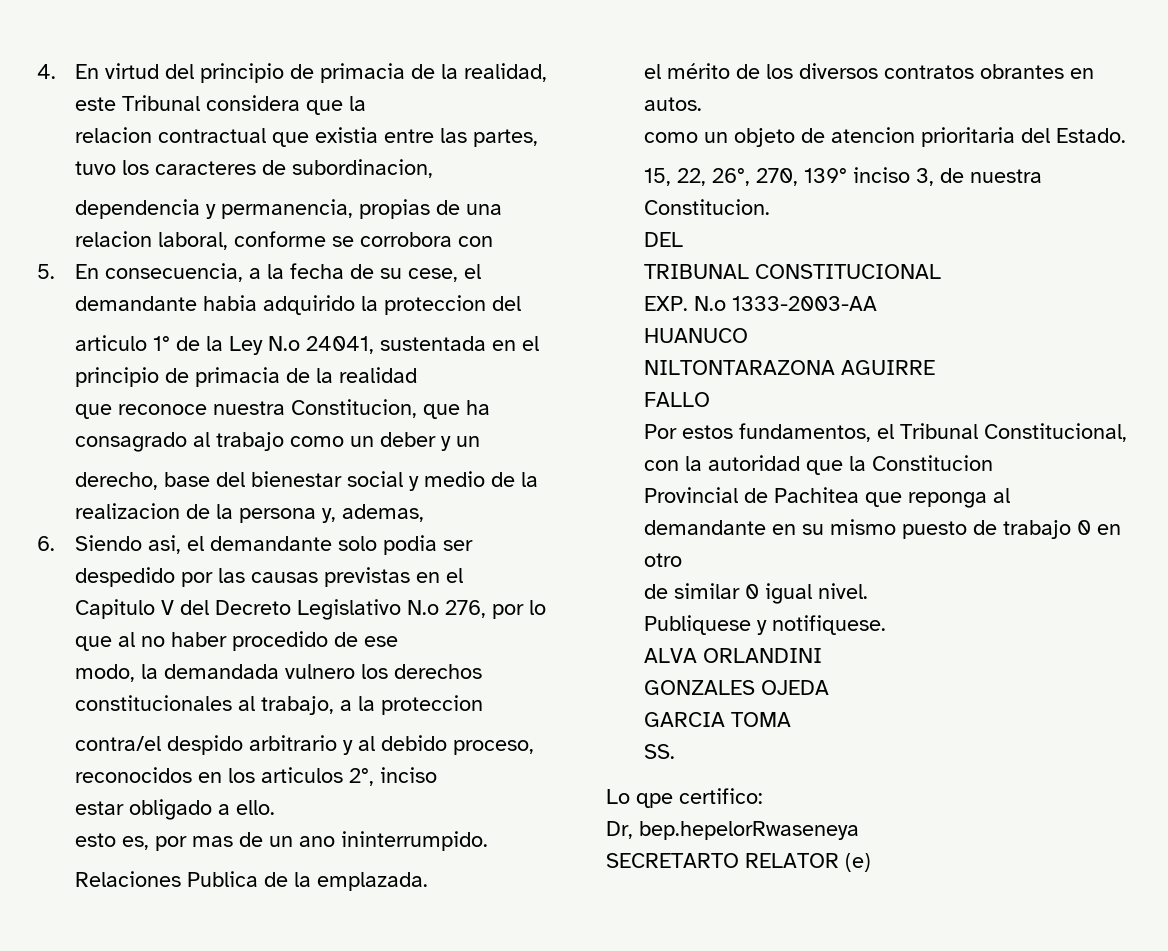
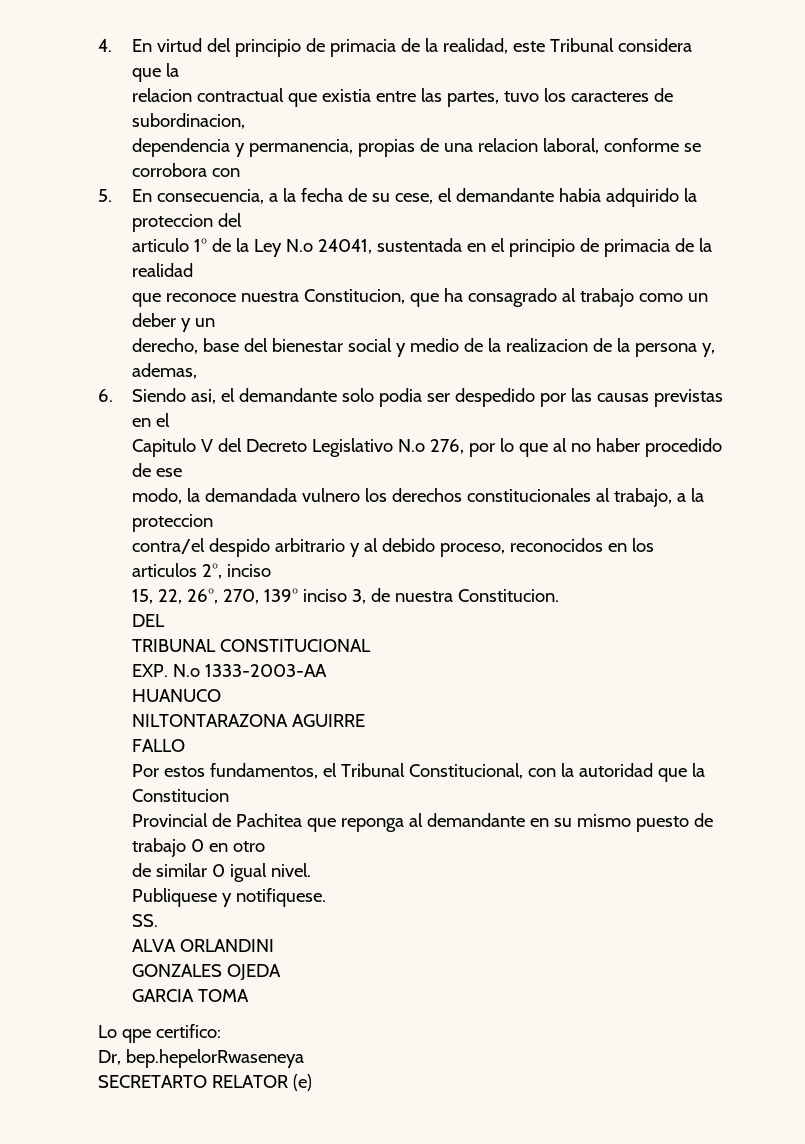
- estar obligado a ello.
- esto es, por mas de un ano ininterrumpido.
- Relaciones Publica de la emplazada.
- el mérito de los diversos contratos obrantes en autos.
- como un objeto de atencion prioritaria del Estado.
+ SS.
- SS.

